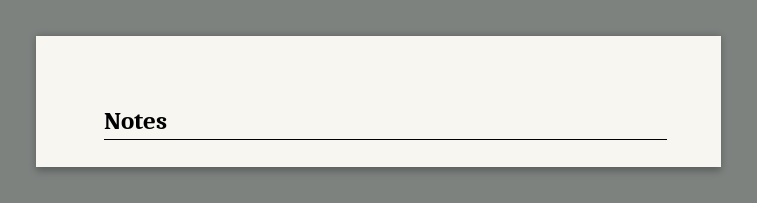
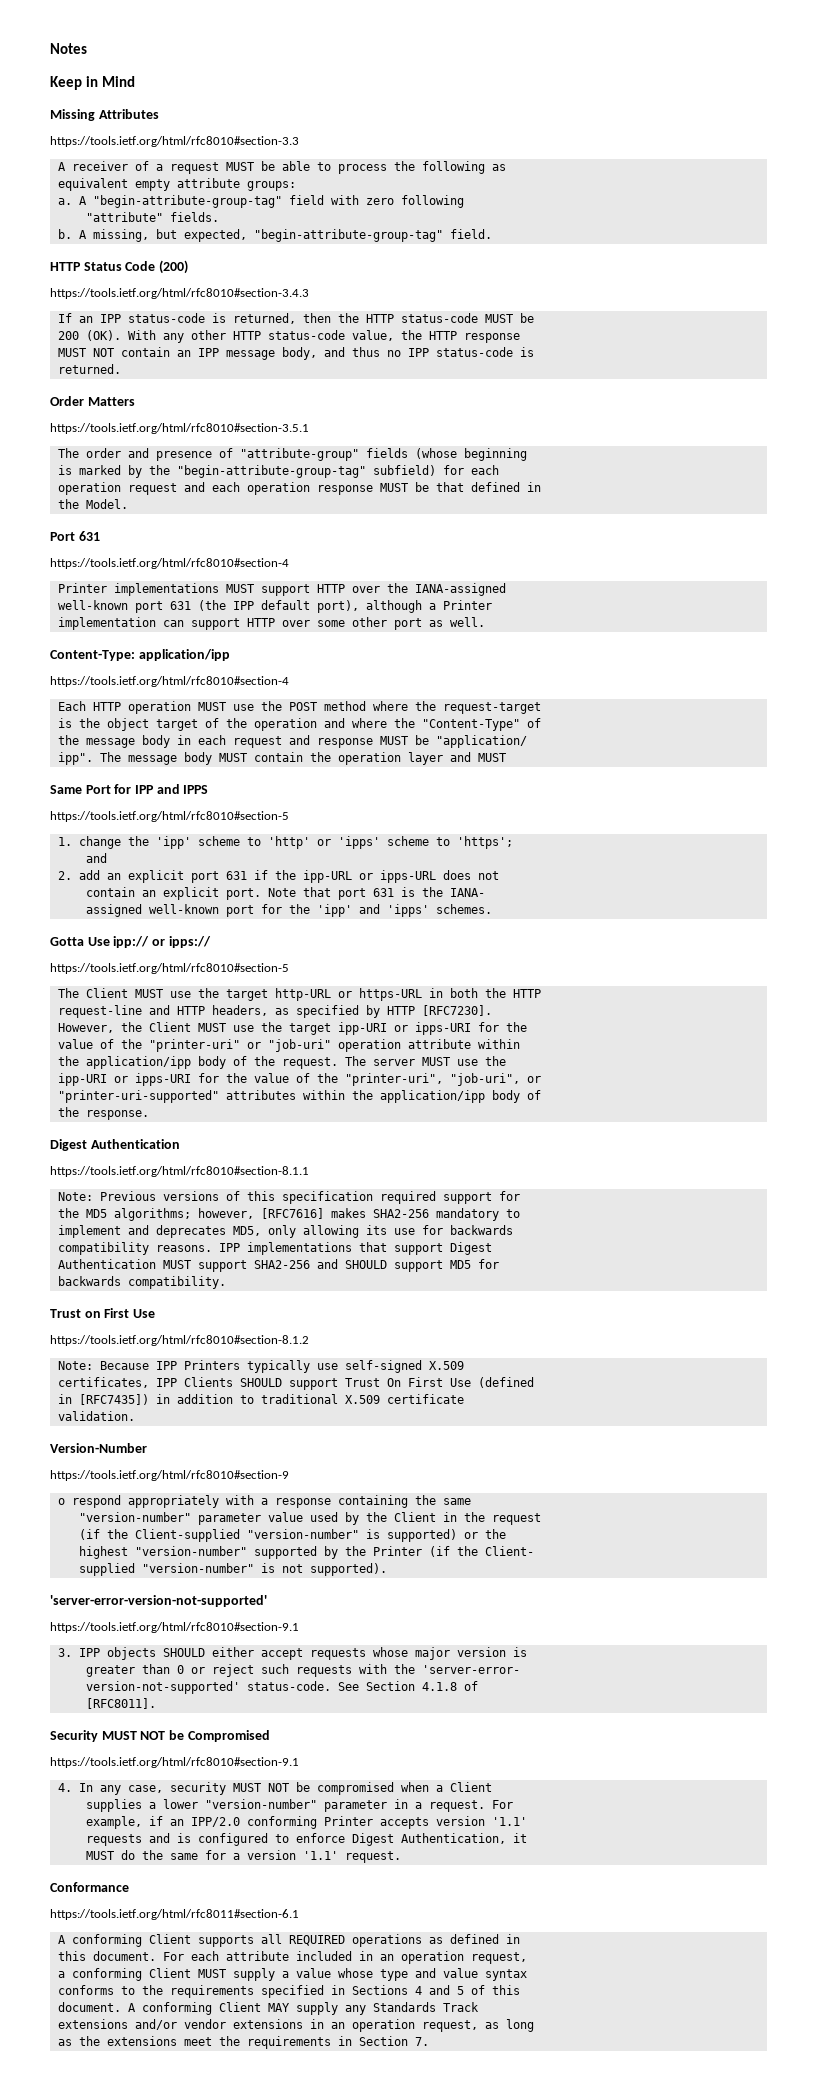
+ Keep in Mind
+ Missing Attributes
+ https://tools.ietf.org/html/rfc8010#section-3.3
+ A receiver of a request MUST be able to process the following as
+ equivalent empty attribute groups:
+ a. A "begin-attribute-group-tag" field with zero following
+ "attribute" fields.
+ b. A missing, but expected, "begin-attribute-group-tag" field.
+ HTTP Status Code (200)
+ https://tools.ietf.org/html/rfc8010#section-3.4.3
+ If an IPP status-code is returned, then the HTTP status-code MUST be
+ 200 (OK). With any other HTTP status-code value, the HTTP response
+ MUST NOT contain an IPP message body, and thus no IPP status-code is
+ returned.
+ Order Matters
+ https://tools.ietf.org/html/rfc8010#section-3.5.1
+ The order and presence of "attribute-group" fields (whose beginning
+ is marked by the "begin-attribute-group-tag" subfield) for each
+ operation request and each operation response MUST be that defined in
+ the Model.
+ Port 631
+ https://tools.ietf.org/html/rfc8010#section-4
+ Printer implementations MUST support HTTP over the IANA-assigned
+ well-known port 631 (the IPP default port), although a Printer
+ implementation can support HTTP over some other port as well.
+ Content-Type: application/ipp
+ https://tools.ietf.org/html/rfc8010#section-4
+ Each HTTP operation MUST use the POST method where the request-target
+ is the object target of the operation and where the "Content-Type" of
+ the message body in each request and response MUST be "application/
+ ipp". The message body MUST contain the operation layer and MUST
+ Same Port for IPP and IPPS
+ https://tools.ietf.org/html/rfc8010#section-5
+ 1. change the 'ipp' scheme to 'http' or 'ipps' scheme to 'https';
+ and
+ 2. add an explicit port 631 if the ipp-URL or ipps-URL does not
+ contain an explicit port. Note that port 631 is the IANA-
+ assigned well-known port for the 'ipp' and 'ipps' schemes.
+ Gotta Use ipp:// or ipps://
+ https://tools.ietf.org/html/rfc8010#section-5
+ The Client MUST use the target http-URL or https-URL in both the HTTP
+ request-line and HTTP headers, as specified by HTTP [RFC7230].
+ However, the Client MUST use the target ipp-URI or ipps-URI for the
+ value of the "printer-uri" or "job-uri" operation attribute within
+ the application/ipp body of the request. The server MUST use the
+ ipp-URI or ipps-URI for the value of the "printer-uri", "job-uri", or
+ "printer-uri-supported" attributes within the application/ipp body of
+ the response.
+ Digest Authentication
+ https://tools.ietf.org/html/rfc8010#section-8.1.1
+ Note: Previous versions of this specification required support for
+ the MD5 algorithms; however, [RFC7616] makes SHA2-256 mandatory to
+ implement and deprecates MD5, only allowing its use for backwards
+ compatibility reasons. IPP implementations that support Digest
+ Authentication MUST support SHA2-256 and SHOULD support MD5 for
+ backwards compatibility.
+ Trust on First Use
+ https://tools.ietf.org/html/rfc8010#section-8.1.2
+ Note: Because IPP Printers typically use self-signed X.509
+ certificates, IPP Clients SHOULD support Trust On First Use (defined
+ in [RFC7435]) in addition to traditional X.509 certificate
+ validation.
+ Version-Number
+ https://tools.ietf.org/html/rfc8010#section-9
+ o respond appropriately with a response containing the same
+ "version-number" parameter value used by the Client in the request
+ (if the Client-supplied "version-number" is supported) or the
+ highest "version-number" supported by the Printer (if the Client-
+ supplied "version-number" is not supported).
+ 'server-error-version-not-supported'
+ https://tools.ietf.org/html/rfc8010#section-9.1
+ 3. IPP objects SHOULD either accept requests whose major version is
+ greater than 0 or reject such requests with the 'server-error-
+ version-not-supported' status-code. See Section 4.1.8 of
+ [RFC8011].
+ Security MUST NOT be Compromised
+ https://tools.ietf.org/html/rfc8010#section-9.1
+ 4. In any case, security MUST NOT be compromised when a Client
+ supplies a lower "version-number" parameter in a request. For
+ example, if an IPP/2.0 conforming Printer accepts version '1.1'
+ requests and is configured to enforce Digest Authentication, it
+ MUST do the same for a version '1.1' request.
+ Conformance
+ https://tools.ietf.org/html/rfc8011#section-6.1
+ A conforming Client supports all REQUIRED operations as defined in
+ this document. For each attribute included in an operation request,
+ a conforming Client MUST supply a value whose type and value syntax
+ conforms to the requirements specified in Sections 4 and 5 of this
+ document. A conforming Client MAY supply any Standards Track
+ extensions and/or vendor extensions in an operation request, as long
+ as the extensions meet the requirements in Section 7.

